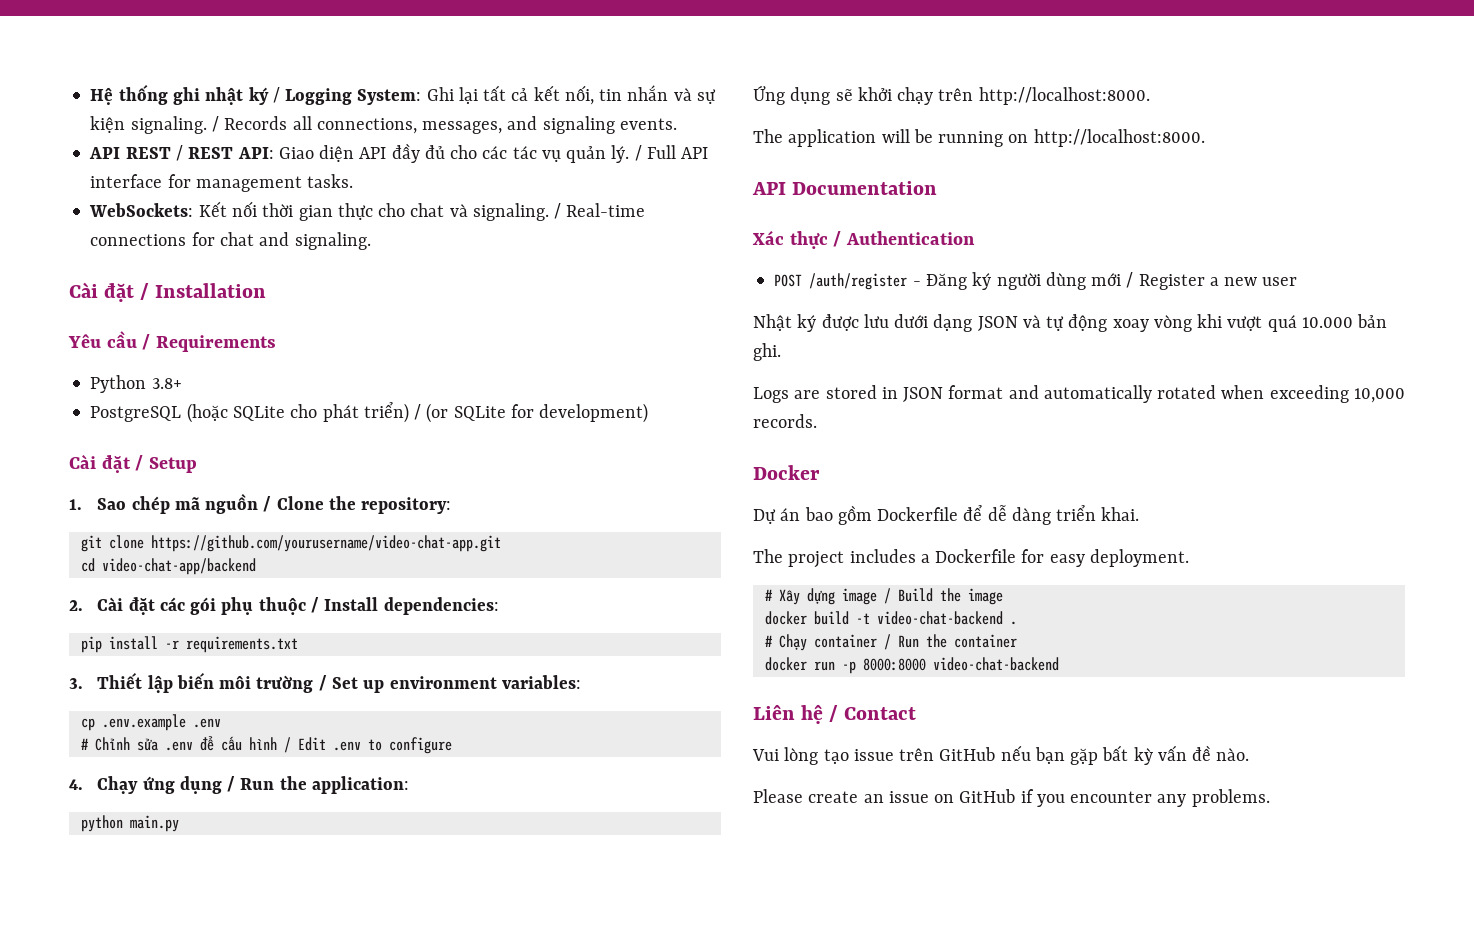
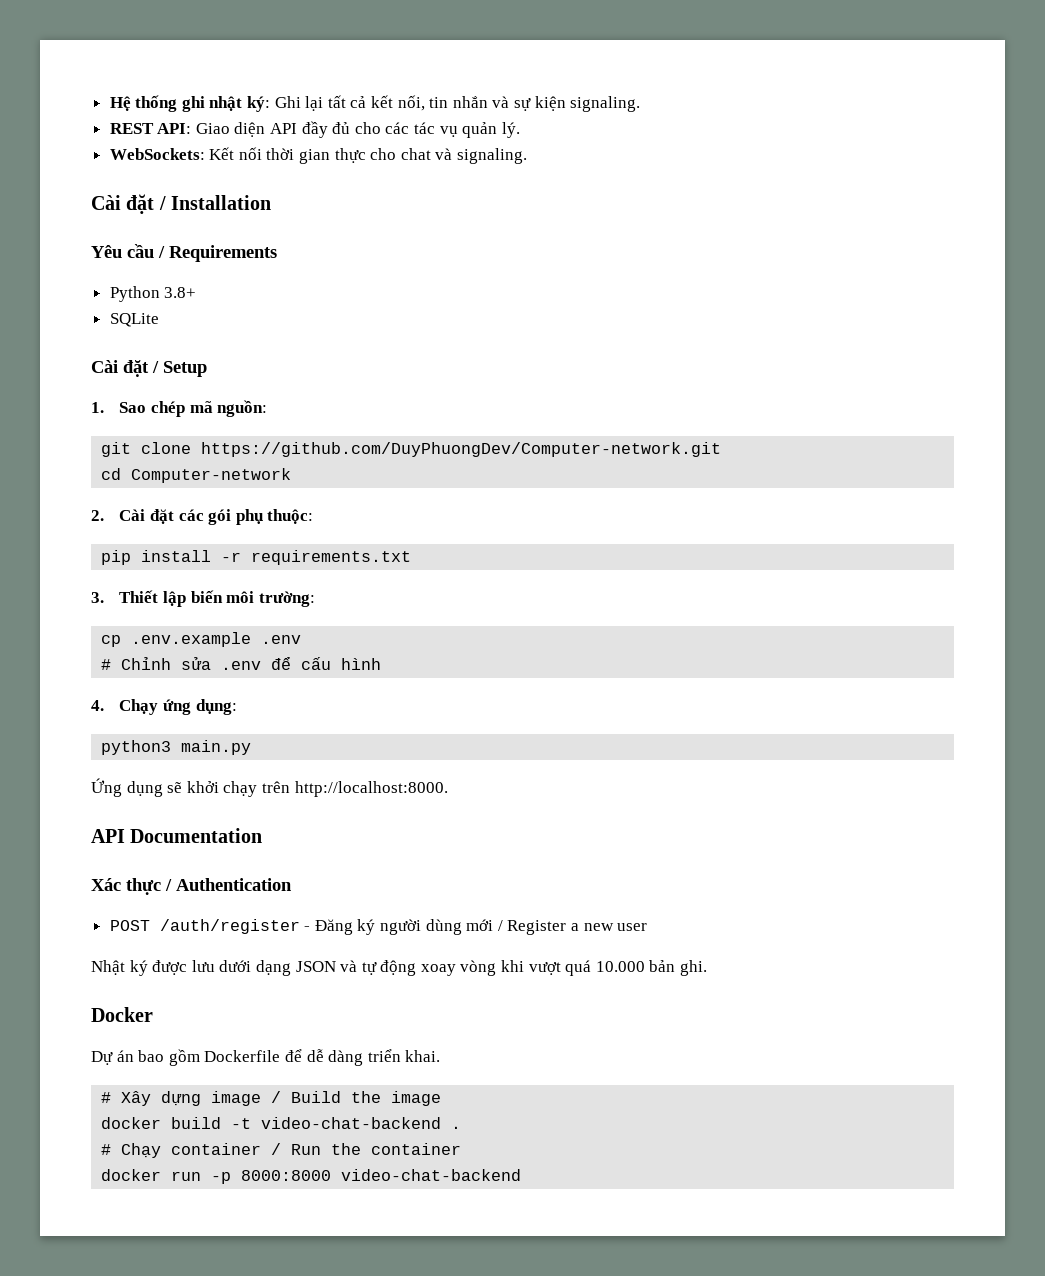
- Hệ thống ghi nhật ký / Logging System: Ghi lại tất cả kết nối, tin nhắn và sự kiện signaling. / Records all connections, messages, and signaling events.
- API REST / REST API: Giao diện API đầy đủ cho các tác vụ quản lý. / Full API interface for management tasks.
+ Hệ thống ghi nhật ký: Ghi lại tất cả kết nối, tin nhắn và sự kiện signaling.
+ REST API: Giao diện API đầy đủ cho các tác vụ quản lý.
- / Real-time connections for chat and signaling.
- PostgreSQL (hoặc SQLite cho phát triển) / (or SQLite for development)
+ SQLite
- 1. Sao chép mã nguồn / Clone the repository:
+ 1. Sao chép mã nguồn:
- git clone https://github.com/yourusername/video-chat-app.git
+ git clone https://github.com/DuyPhuongDev/Computer-network.git
- cd video-chat-app/backend
+ cd Computer-network
- 2. Cài đặt các gói phụ thuộc / Install dependencies:
+ 2. Cài đặt các gói phụ thuộc:
- 3. Thiết lập biến môi trường / Set up environment variables:
+ 3. Thiết lập biến môi trường:
- # Chỉnh sửa .env để cấu hình / Edit .env to configure
- 4. Chạy ứng dụng / Run the application:
- python main.py
+ # Chỉnh sửa .env để cấu hình
+ 4. Chạy ứng dụng:
+ python3 main.py
- The application will be running on http://localhost:8000.
- Logs are stored in JSON format and automatically rotated when exceeding 10,000 records.
- The project includes a Dockerfile for easy deployment.
- Liên hệ / Contact
- Vui lòng tạo issue trên GitHub nếu bạn gặp bất kỳ vấn đề nào.
- Please create an issue on GitHub if you encounter any problems.

